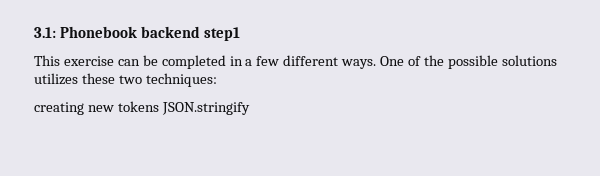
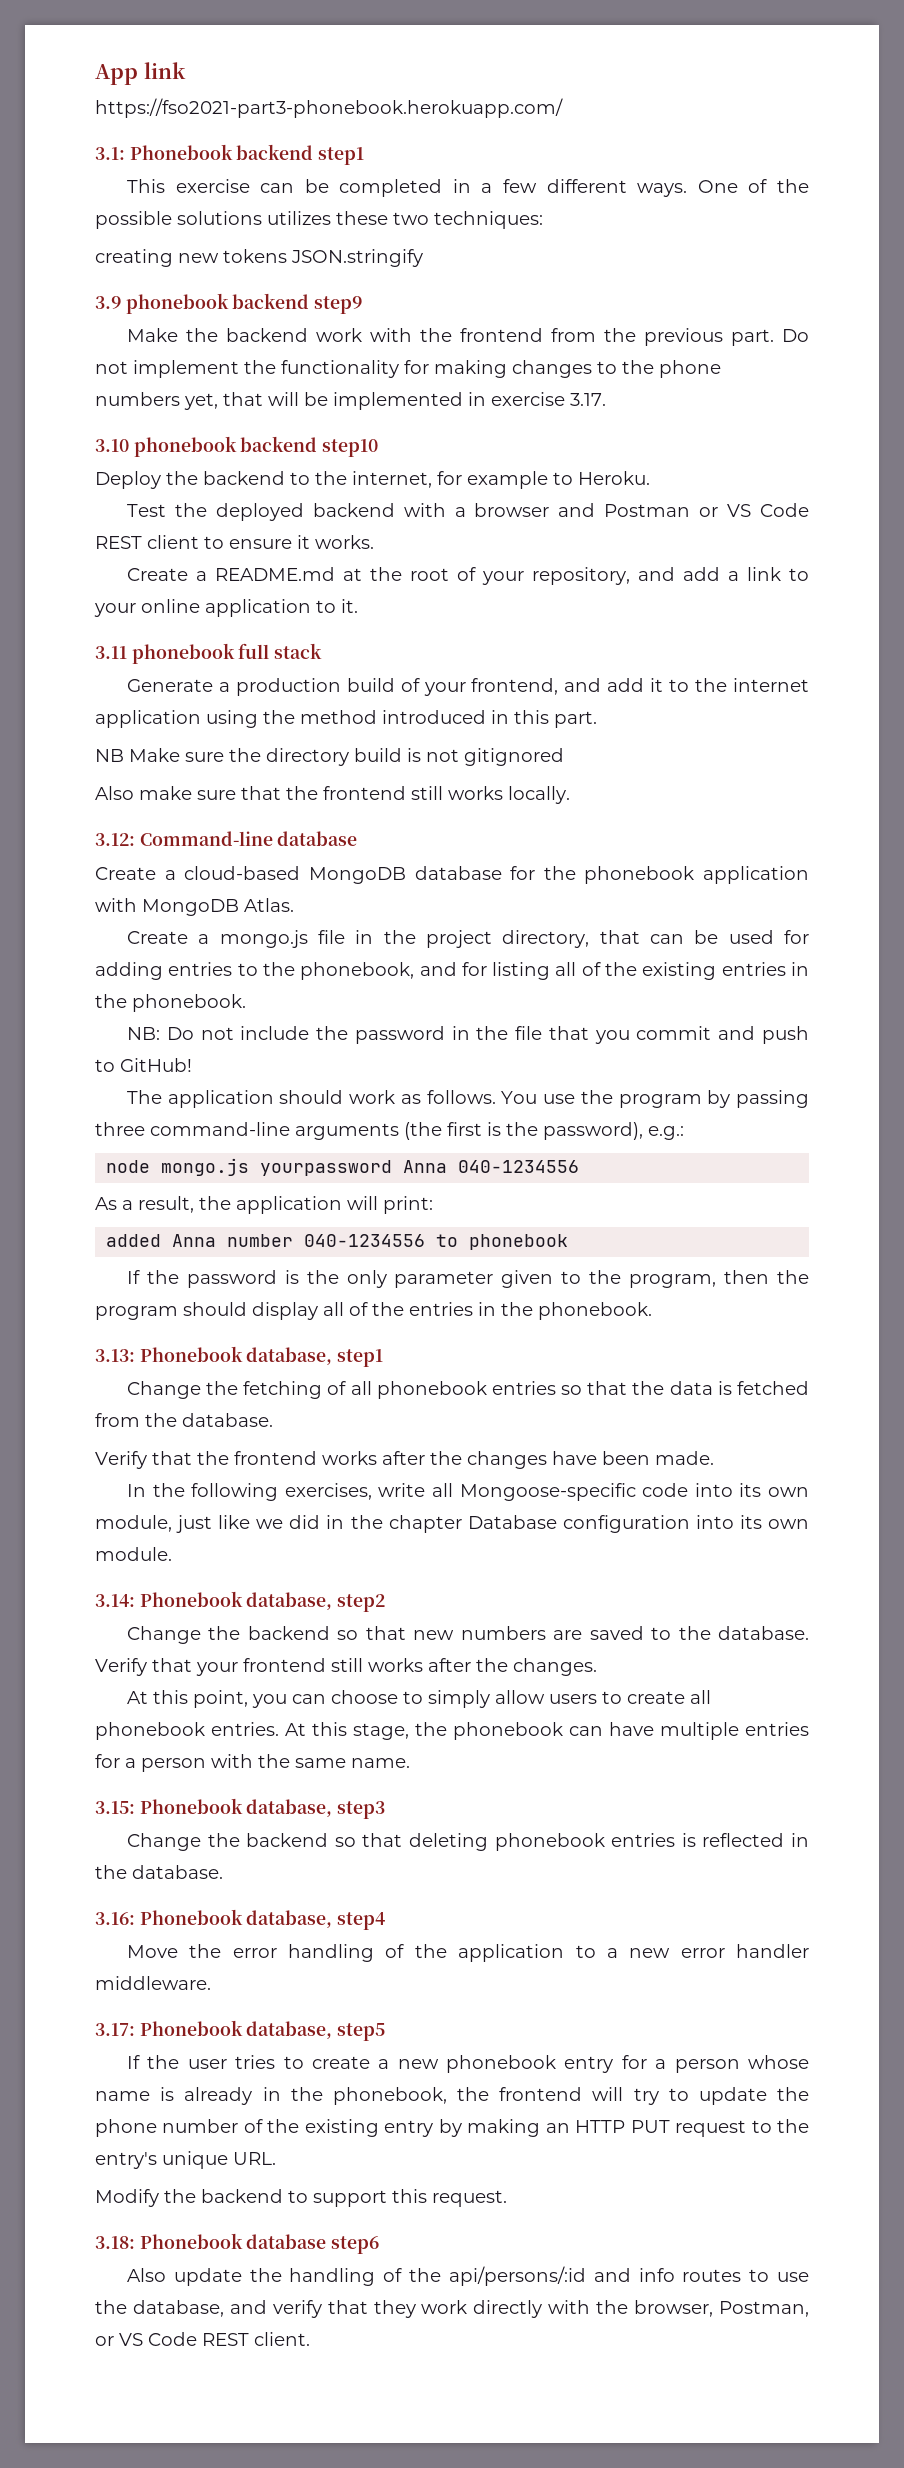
+ App link
+ https://fso2021-part3-phonebook.herokuapp.com/
+ 3.9 phonebook backend step9
+ Make the backend work with the frontend from the previous part. Do not implement the functionality for making changes to the phone numbers yet, that will be implemented in exercise 3.17.
+ 3.10 phonebook backend step10
+ Deploy the backend to the internet, for example to Heroku.
+ Test the deployed backend with a browser and Postman or VS Code REST client to ensure it works.
+ Create a README.md at the root of your repository, and add a link to your online application to it.
+ 3.11 phonebook full stack
+ Generate a production build of your frontend, and add it to the internet application using the method introduced in this part.
+ NB Make sure the directory build is not gitignored
+ Also make sure that the frontend still works locally.
+ 3.12: Command-line database
+ Create a cloud-based MongoDB database for the phonebook application with MongoDB Atlas.
+ Create a mongo.js file in the project directory, that can be used for adding entries to the phonebook, and for listing all of the existing entries in the phonebook.
+ NB: Do not include the password in the file that you commit and push to GitHub!
+ The application should work as follows. You use the program by passing three command-line arguments (the first is the password), e.g.:
+ node mongo.js yourpassword Anna 040-1234556
+ As a result, the application will print:
+ added Anna number 040-1234556 to phonebook
+ If the password is the only parameter given to the program, then the program should display all of the entries in the phonebook.
+ 3.13: Phonebook database, step1
+ Change the fetching of all phonebook entries so that the data is fetched from the database.
+ Verify that the frontend works after the changes have been made.
+ In the following exercises, write all Mongoose-specific code into its own module, just like we did in the chapter Database configuration into its own module.
+ 3.14: Phonebook database, step2
+ Change the backend so that new numbers are saved to the database. Verify that your frontend still works after the changes.
+ At this point, you can choose to simply allow users to create all phonebook entries. At this stage, the phonebook can have multiple entries for a person with the same name.
+ 3.15: Phonebook database, step3
+ Change the backend so that deleting phonebook entries is reflected in the database.
+ 3.16: Phonebook database, step4
+ Move the error handling of the application to a new error handler middleware.
+ 3.17: Phonebook database, step5
+ If the user tries to create a new phonebook entry for a person whose name is already in the phonebook, the frontend will try to update the phone number of the existing entry by making an HTTP PUT request to the entry's unique URL.
+ Modify the backend to support this request.
+ 3.18: Phonebook database step6
+ Also update the handling of the api/persons/:id and info routes to use the database, and verify that they work directly with the browser, Postman, or VS Code REST client.

